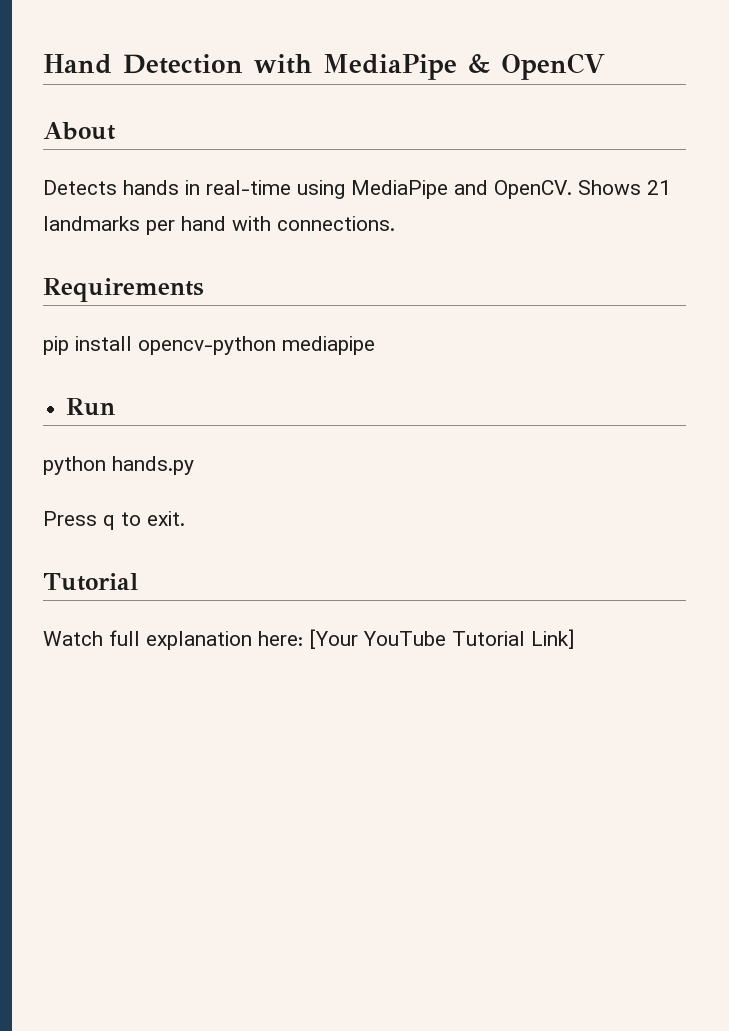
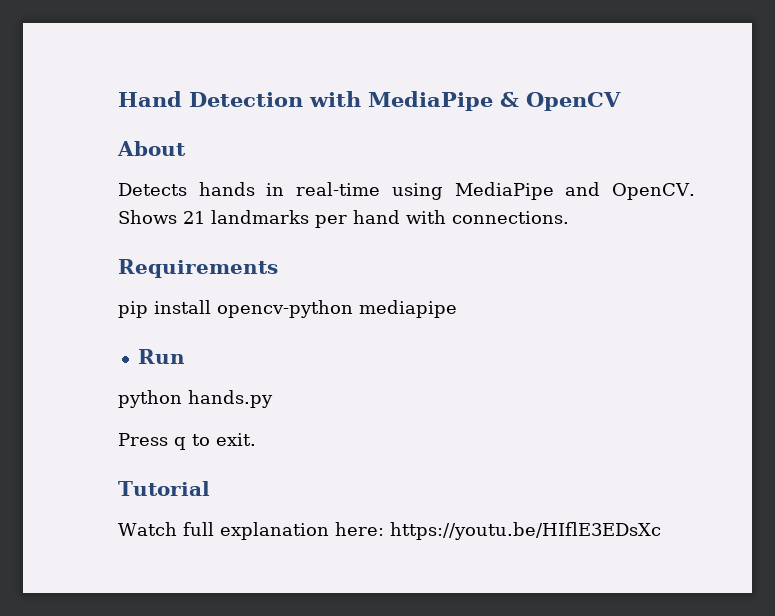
- Watch full explanation here: [Your YouTube Tutorial Link]
+ Watch full explanation here: https://youtu.be/HIflE3EDsXc

